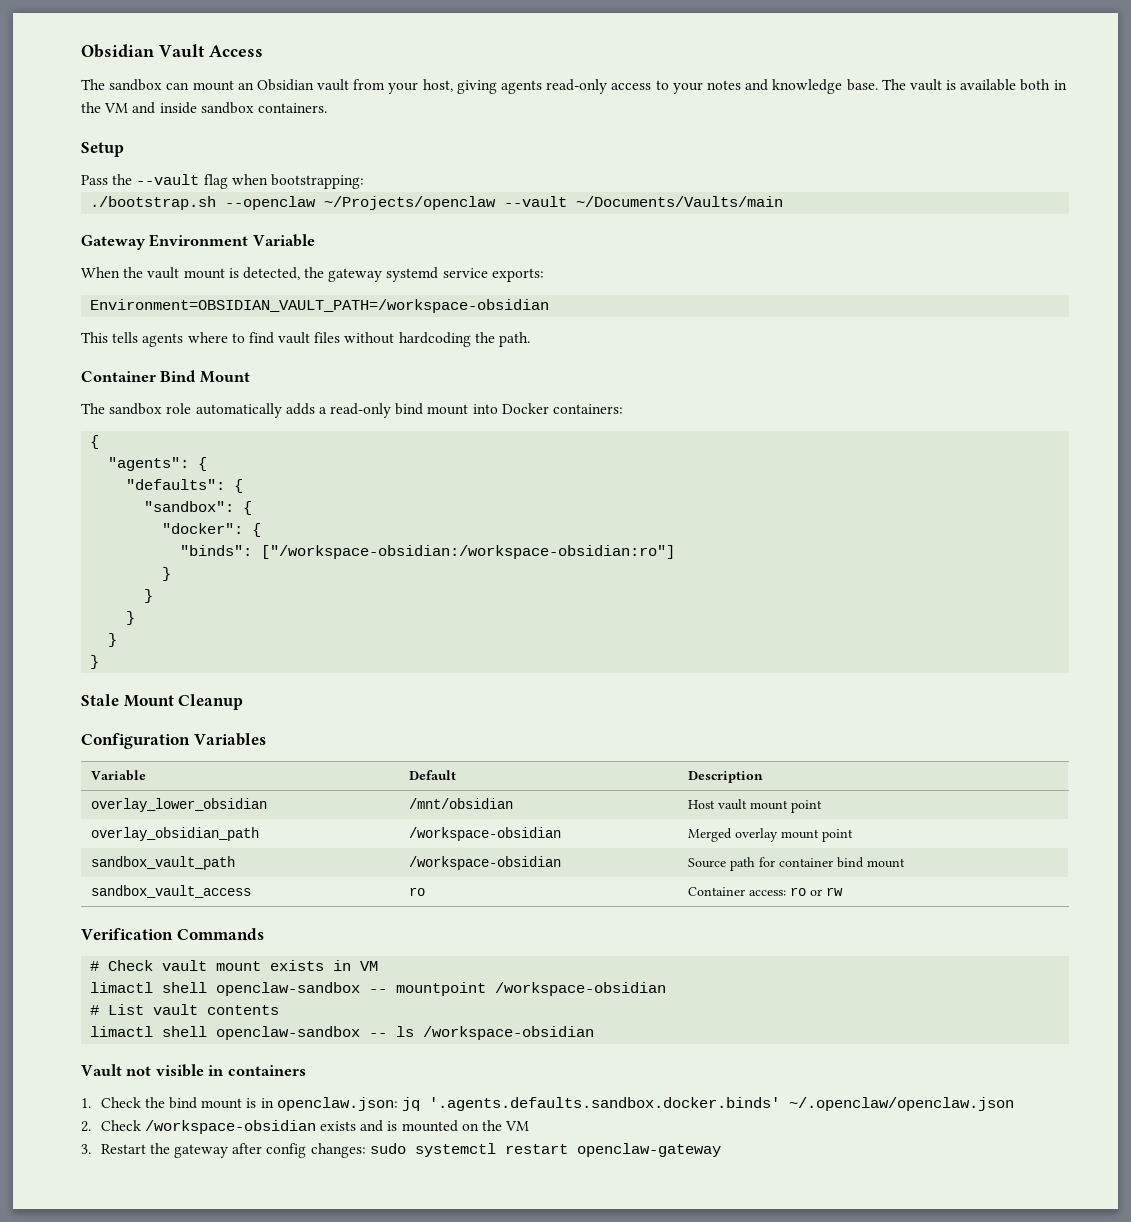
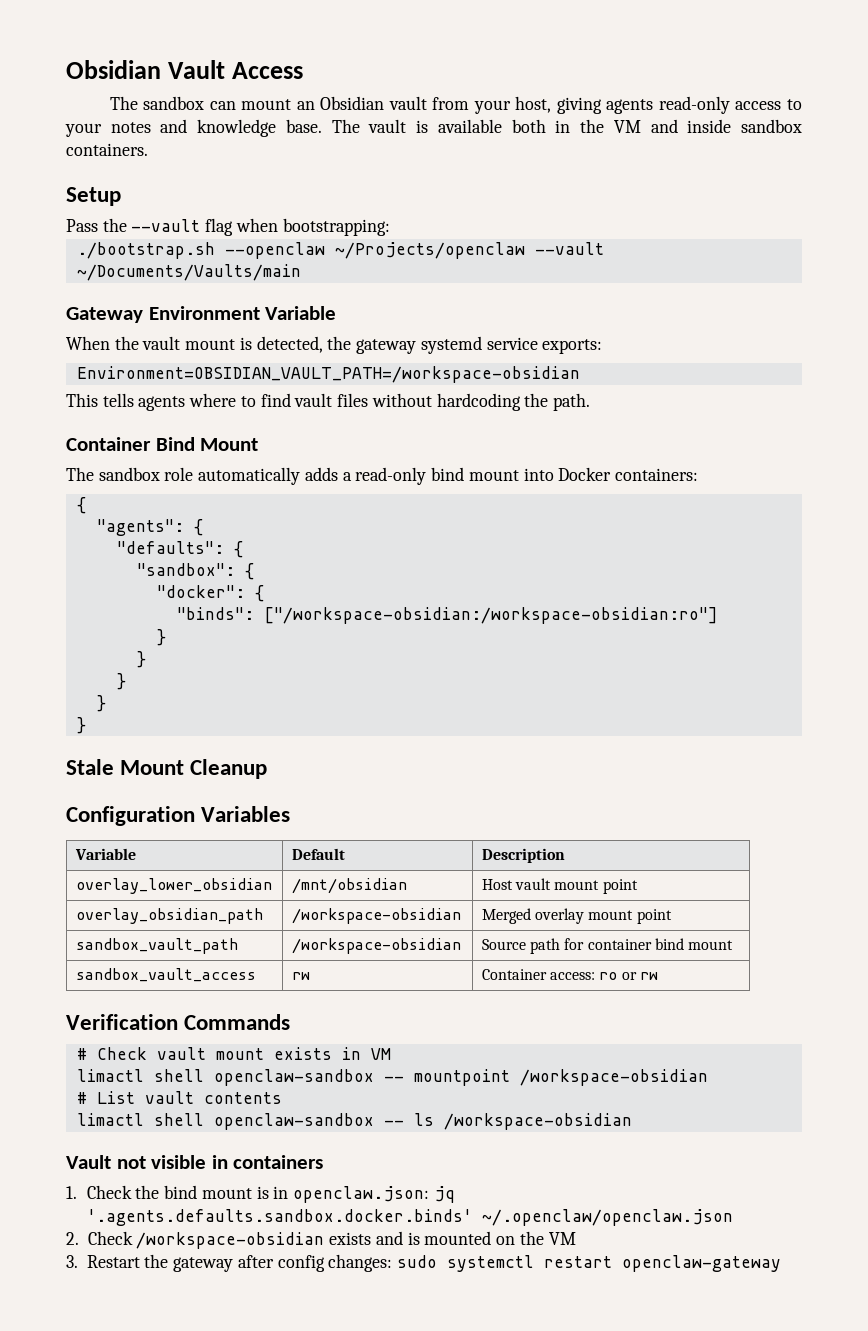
- sandbox_vault_access | ro | Container access: ro or rw
+ sandbox_vault_access | rw | Container access: ro or rw

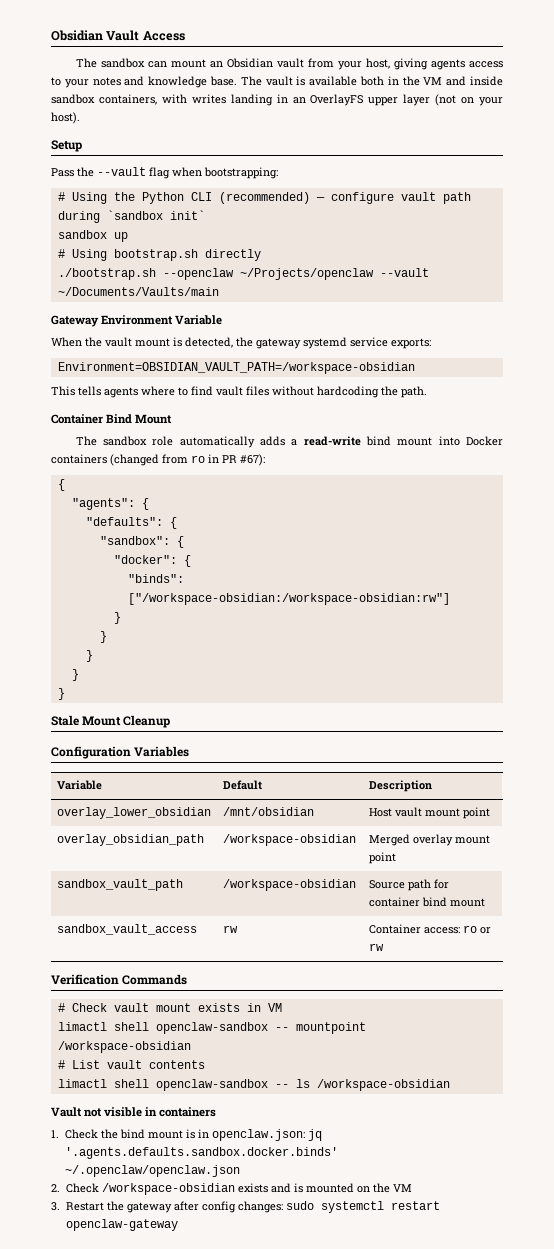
- The sandbox can mount an Obsidian vault from your host, giving agents read-only access to your notes and knowledge base.
+ The sandbox can mount an Obsidian vault from your host, giving agents access to your notes and knowledge base.
- The vault is available both in the VM and inside sandbox containers.
+ The vault is available both in the VM and inside sandbox containers, with writes landing in an OverlayFS upper layer (not on your host).
+ # Using the Python CLI (recommended) — configure vault path during `sandbox init`
+ sandbox up
+ # Using bootstrap.sh directly
- The sandbox role automatically adds a read-only bind mount into Docker containers:
+ The sandbox role automatically adds a read-write bind mount into Docker containers (changed from ro in PR #67):
- "binds": ["/workspace-obsidian:/workspace-obsidian:ro"]
+ "binds": ["/workspace-obsidian:/workspace-obsidian:rw"]

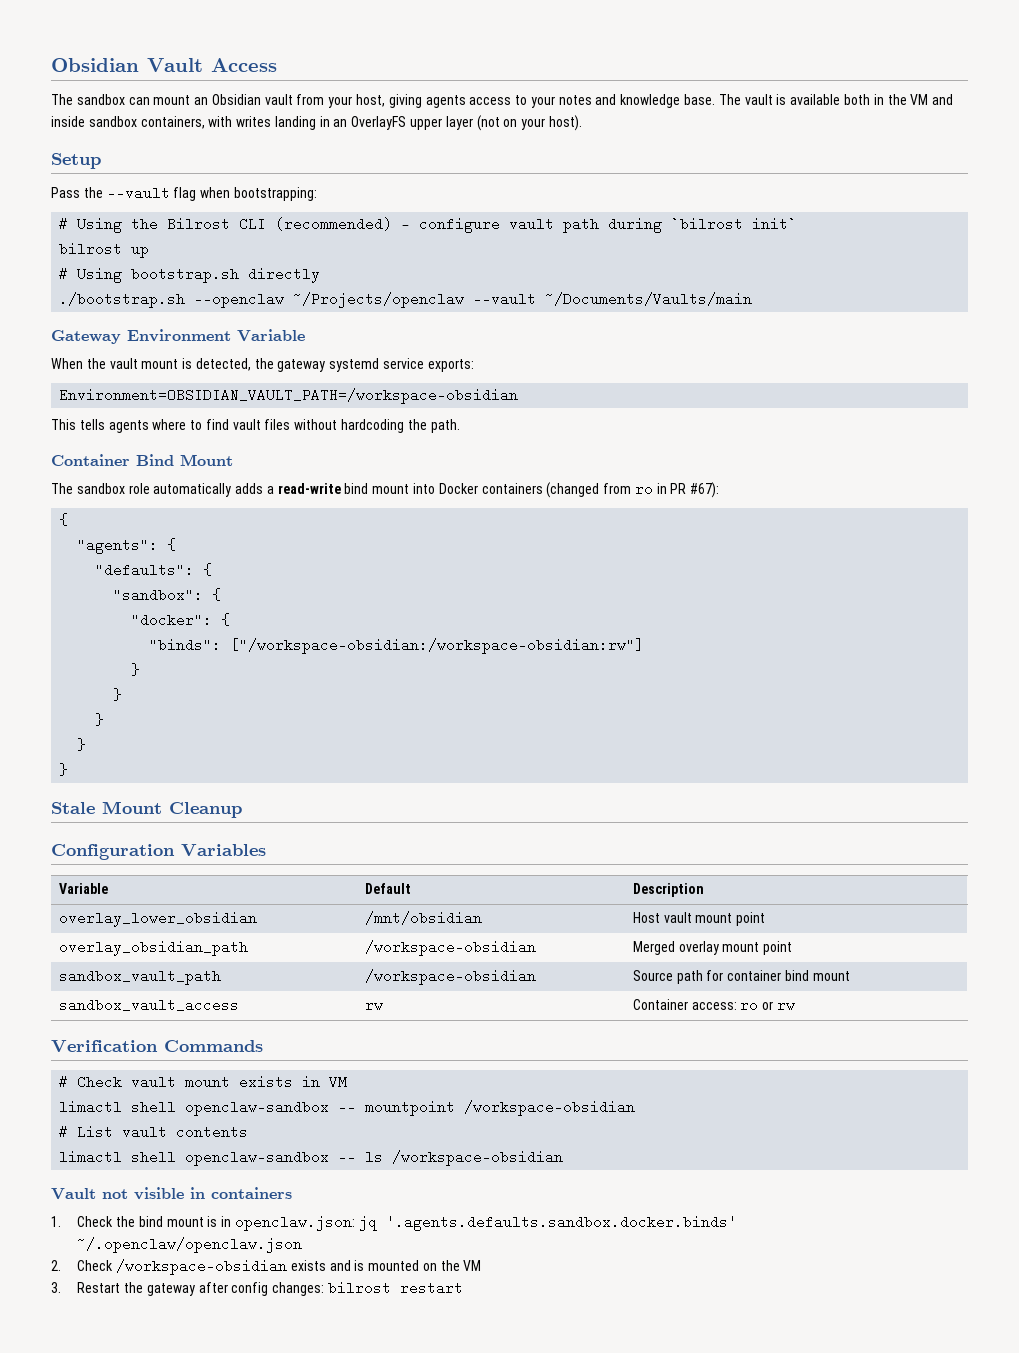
- # Using the Python CLI (recommended) — configure vault path during `sandbox init`
+ # Using the Bilrost CLI (recommended) — configure vault path during `bilrost init`
- sandbox up
+ bilrost up
- 3. Restart the gateway after config changes: sudo systemctl restart openclaw-gateway
+ 3. Restart the gateway after config changes: bilrost restart

